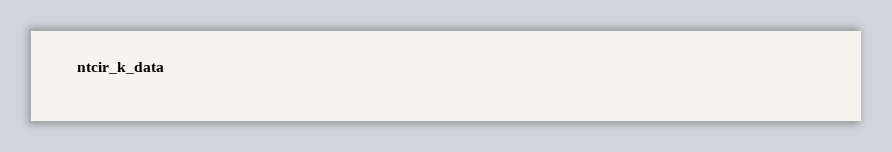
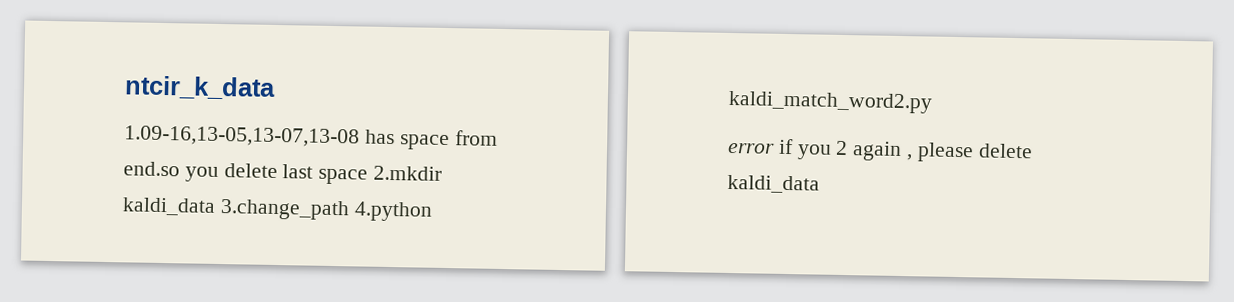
+ 1.09-16,13-05,13-07,13-08 has space from end.so you delete last space 2.mkdir kaldi_data 3.change_path 4.python kaldi_match_word2.py
+ error if you 2 again , please delete kaldi_data

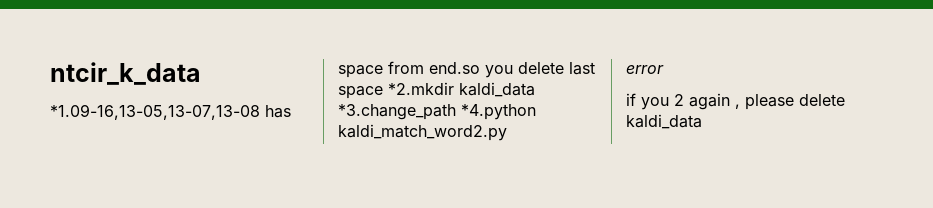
- 1.09-16,13-05,13-07,13-08 has space from end.so you delete last space 2.mkdir kaldi_data 3.change_path 4.python kaldi_match_word2.py
+ *1.09-16,13-05,13-07,13-08 has space from end.so you delete last space *2.mkdir kaldi_data *3.change_path *4.python kaldi_match_word2.py
- error if you 2 again , please delete kaldi_data
+ error
+ if you 2 again , please delete kaldi_data

